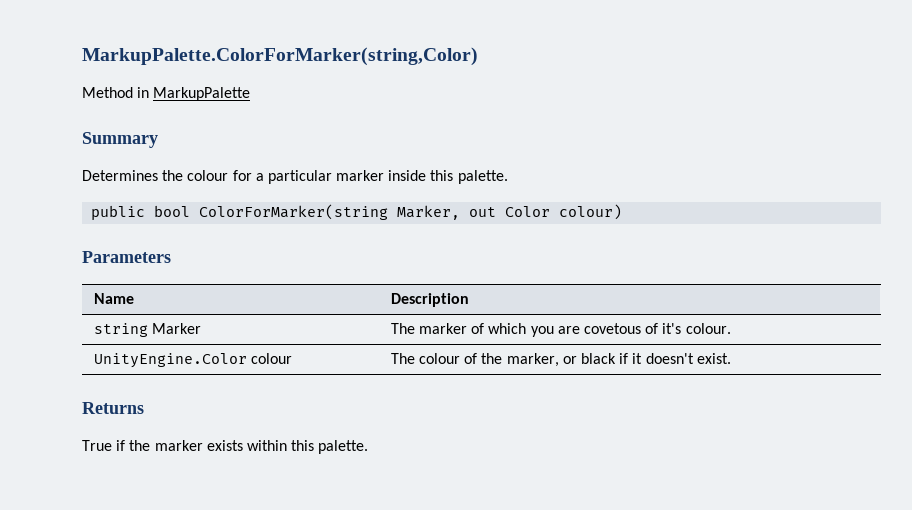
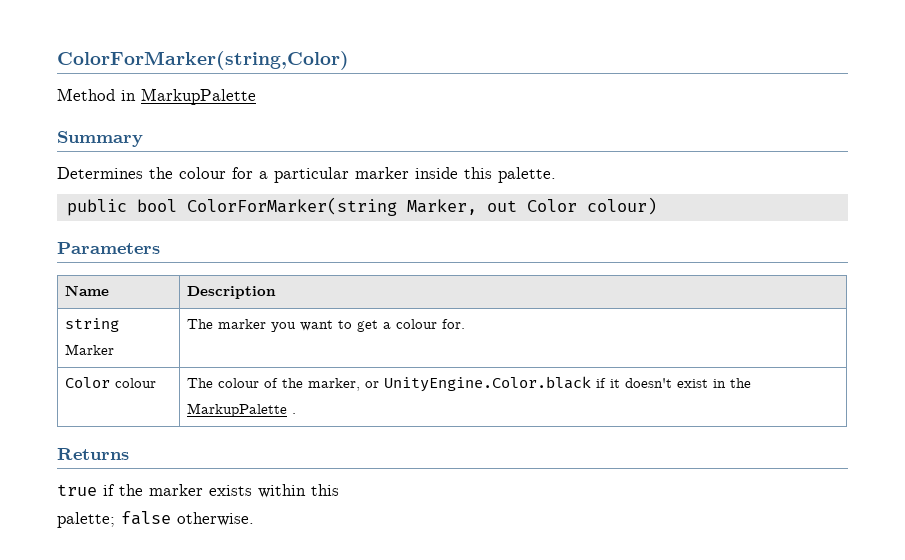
- MarkupPalette.ColorForMarker(string,Color)
+ ColorForMarker(string,Color)
- string Marker | The marker of which you are covetous of it's colour.
- UnityEngine.Color colour | The colour of the marker, or black if it doesn't exist.
+ string Marker | The marker you want to get a colour for.
+ Color colour | The colour of the marker, or UnityEngine.Color.black if it doesn't exist in the MarkupPalette .
- True if the marker exists within this palette.
+ true if the marker exists within this
+ palette; false otherwise.

